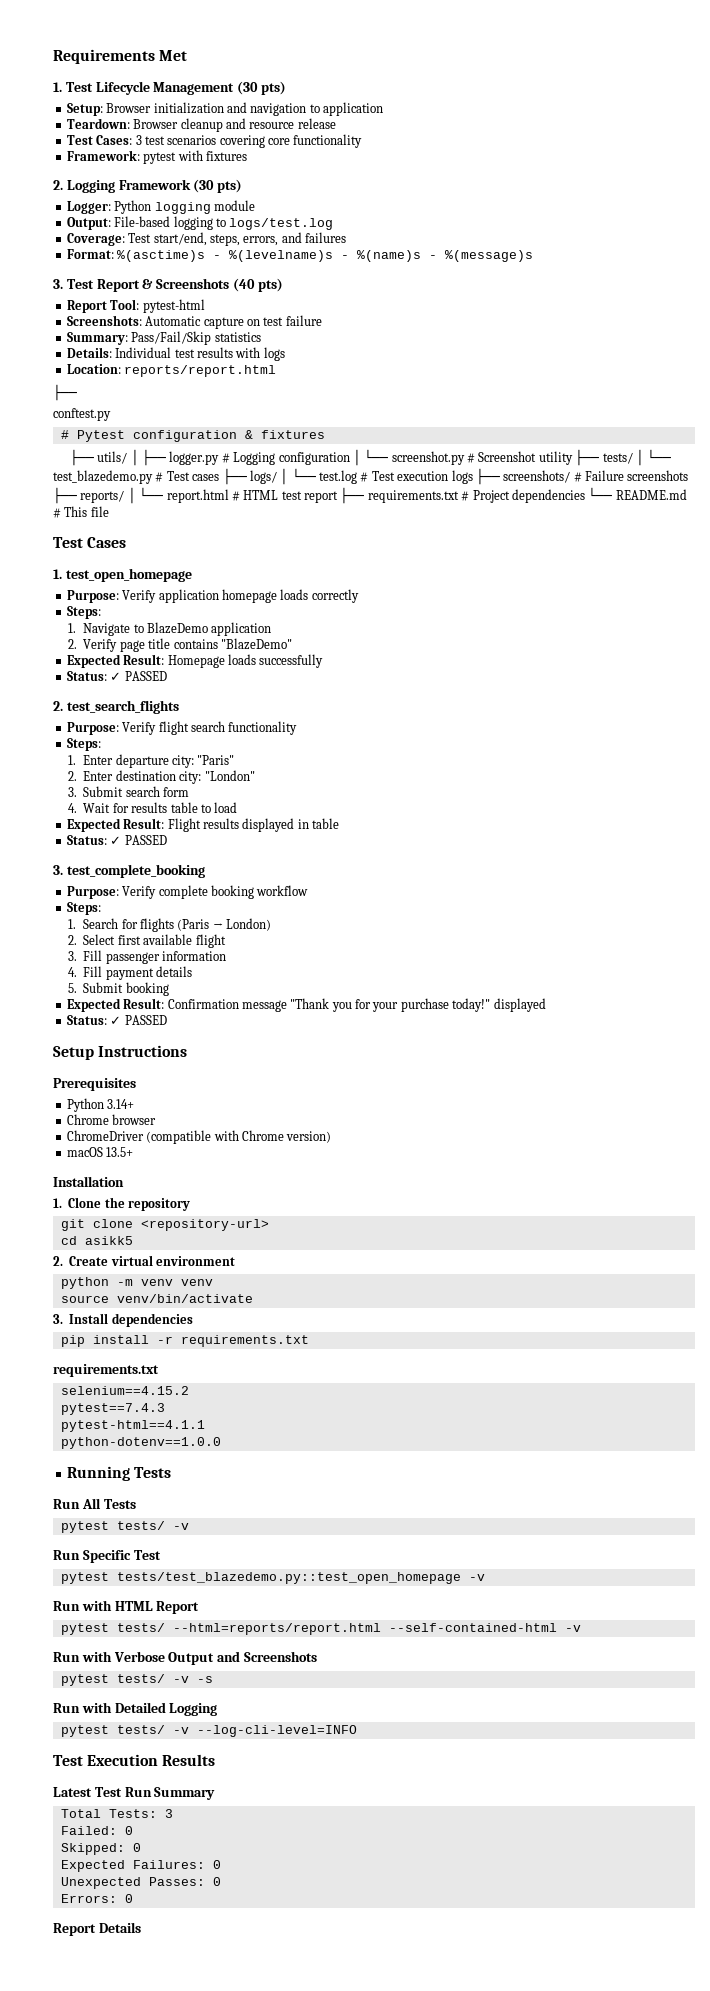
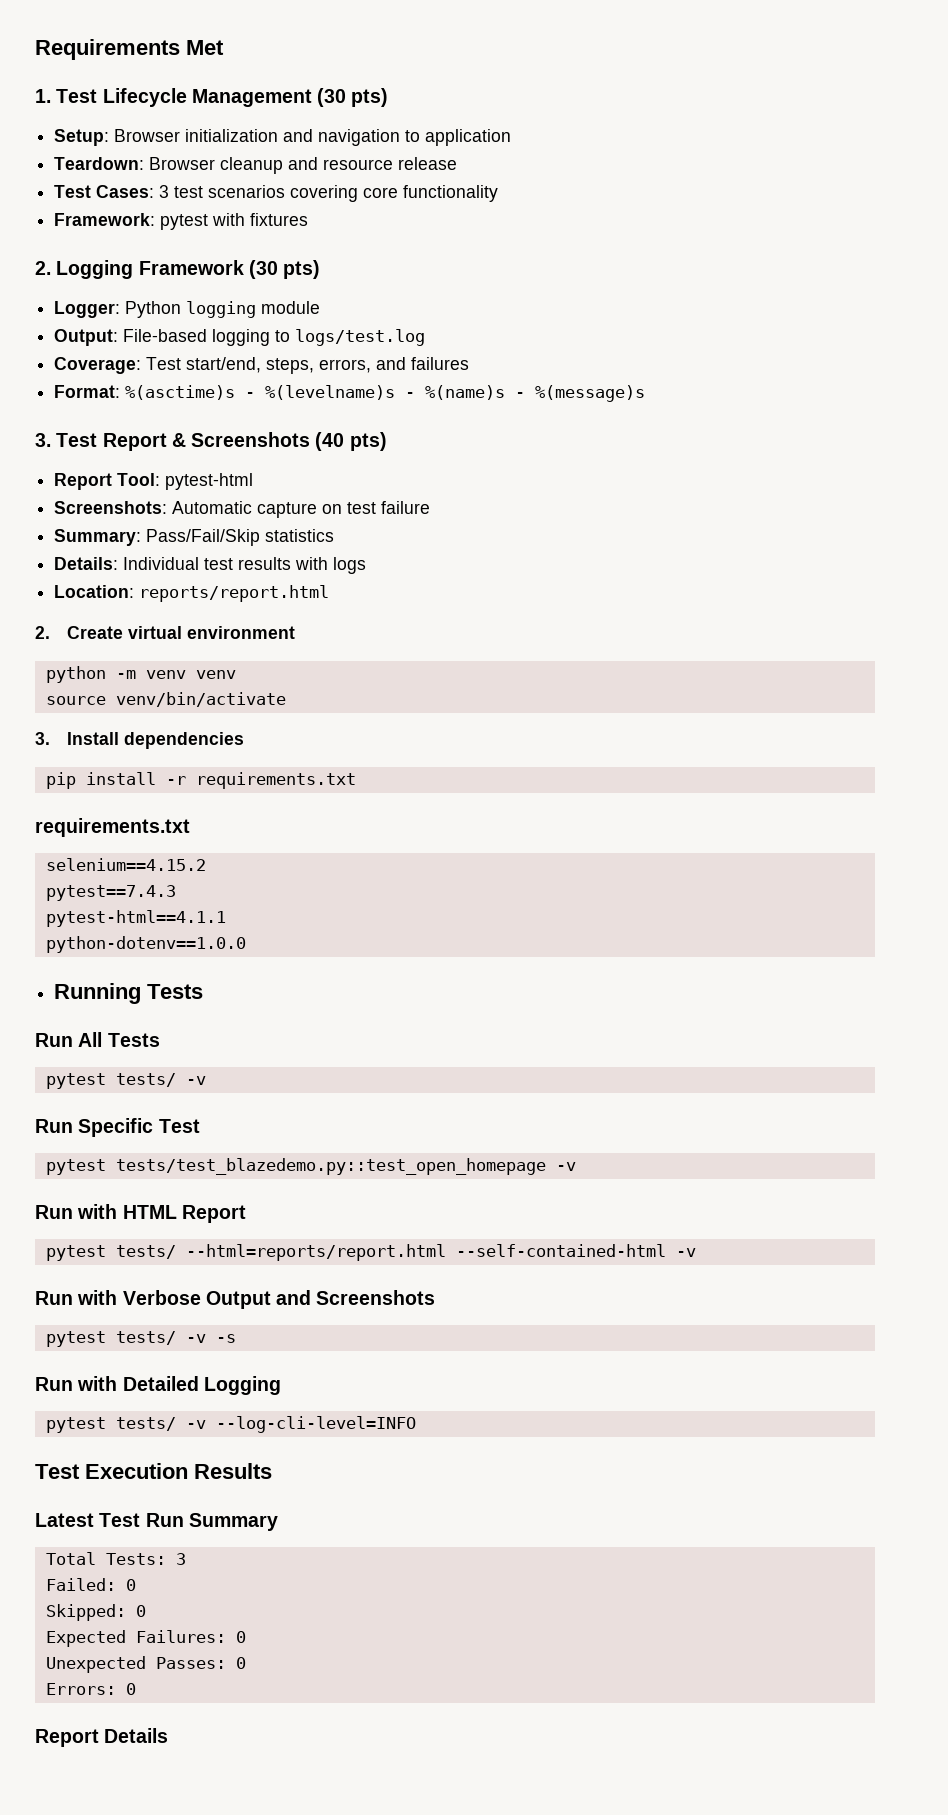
  Location: reports/report.html
- ├──
- conftest.py
- # Pytest configuration & fixtures
- ├── utils/ │ ├── logger.py # Logging configuration │ └── screenshot.py # Screenshot utility ├── tests/ │ └── test_blazedemo.py # Test cases ├── logs/ │ └── test.log # Test execution logs ├── screenshots/ # Failure screenshots ├── reports/ │ └── report.html # HTML test report ├── requirements.txt # Project dependencies └── README.md # This file
- Test Cases
- 1. test_open_homepage
- Purpose: Verify application homepage loads correctly
- Steps:
- 1. Navigate to BlazeDemo application
- 2. Verify page title contains "BlazeDemo"
- Expected Result: Homepage loads successfully
- Status: ✓ PASSED
- 2. test_search_flights
- Purpose: Verify flight search functionality
- Steps:
- 1. Enter departure city: "Paris"
- 2. Enter destination city: "London"
- 3. Submit search form
- 4. Wait for results table to load
- Expected Result: Flight results displayed in table
- Status: ✓ PASSED
- 3. test_complete_booking
- Purpose: Verify complete booking workflow
- Steps:
- 1. Search for flights (Paris → London)
- 2. Select first available flight
- 3. Fill passenger information
- 4. Fill payment details
- 5. Submit booking
- Expected Result: Confirmation message "Thank you for your purchase today!" displayed
- Status: ✓ PASSED
- Setup Instructions
- Prerequisites
- Python 3.14+
- Chrome browser
- ChromeDriver (compatible with Chrome version)
- macOS 13.5+
- Installation
- 1. Clone the repository
- git clone <repository-url>
- cd asikk5

